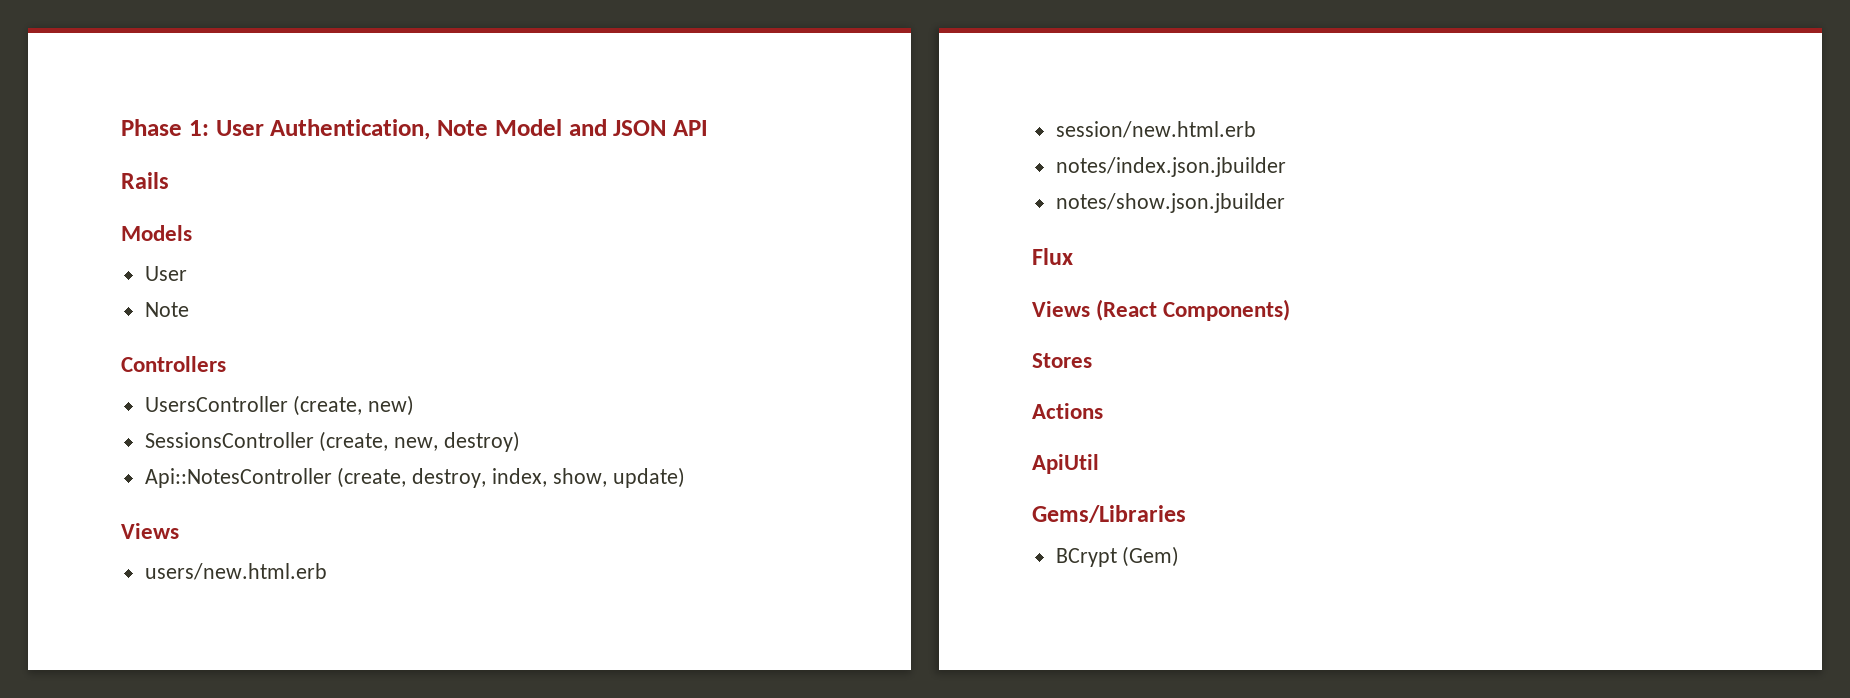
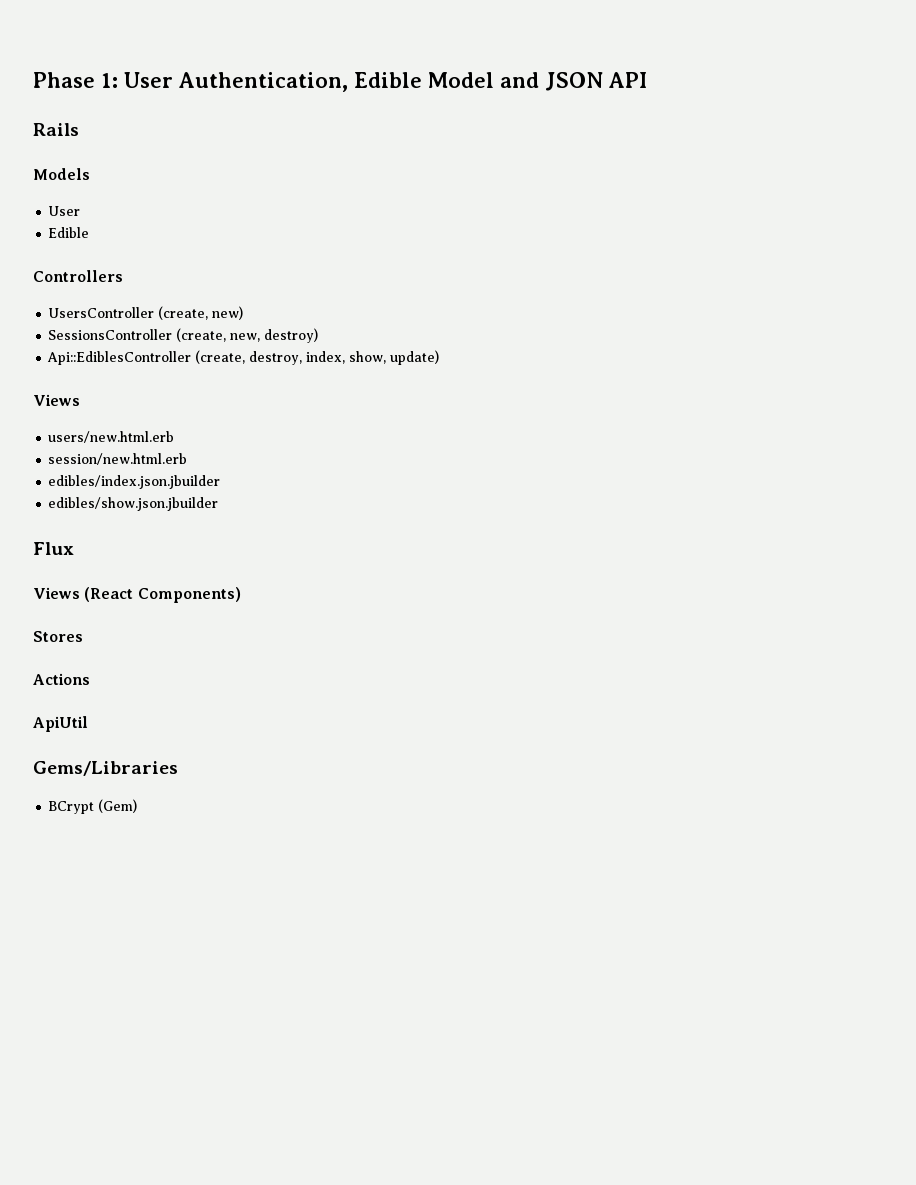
- Phase 1: User Authentication, Note Model and JSON API
+ Phase 1: User Authentication, Edible Model and JSON API
  Models
  User
- Note
+ Edible
- Api::NotesController (create, destroy, index, show, update)
+ Api::EdiblesController (create, destroy, index, show, update)
- notes/index.json.jbuilder
- notes/show.json.jbuilder
+ edibles/index.json.jbuilder
+ edibles/show.json.jbuilder

